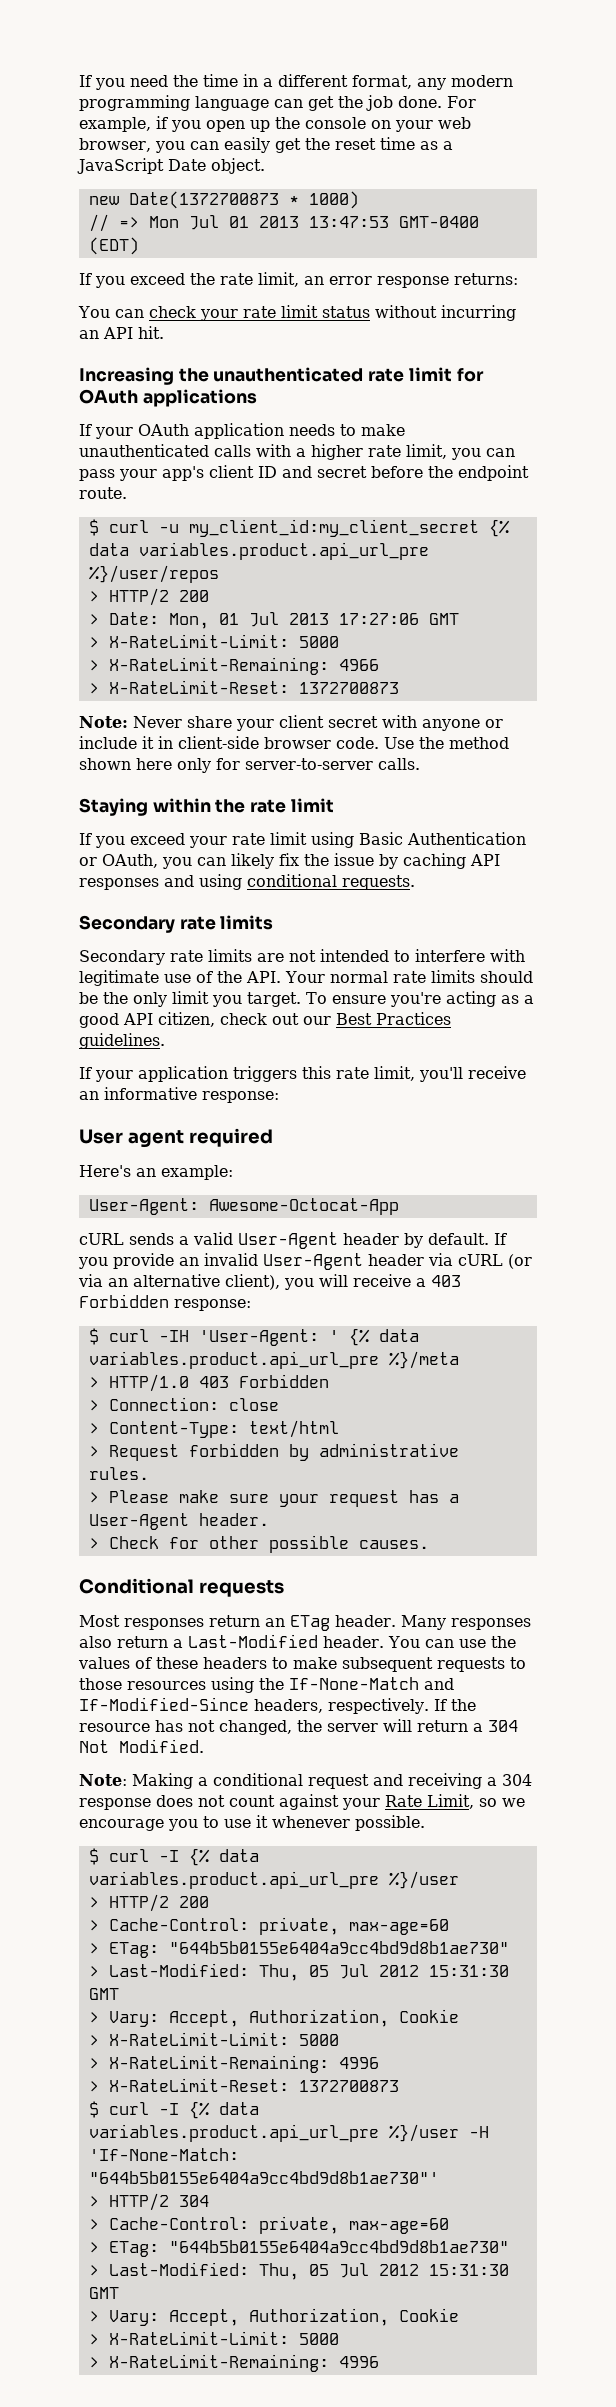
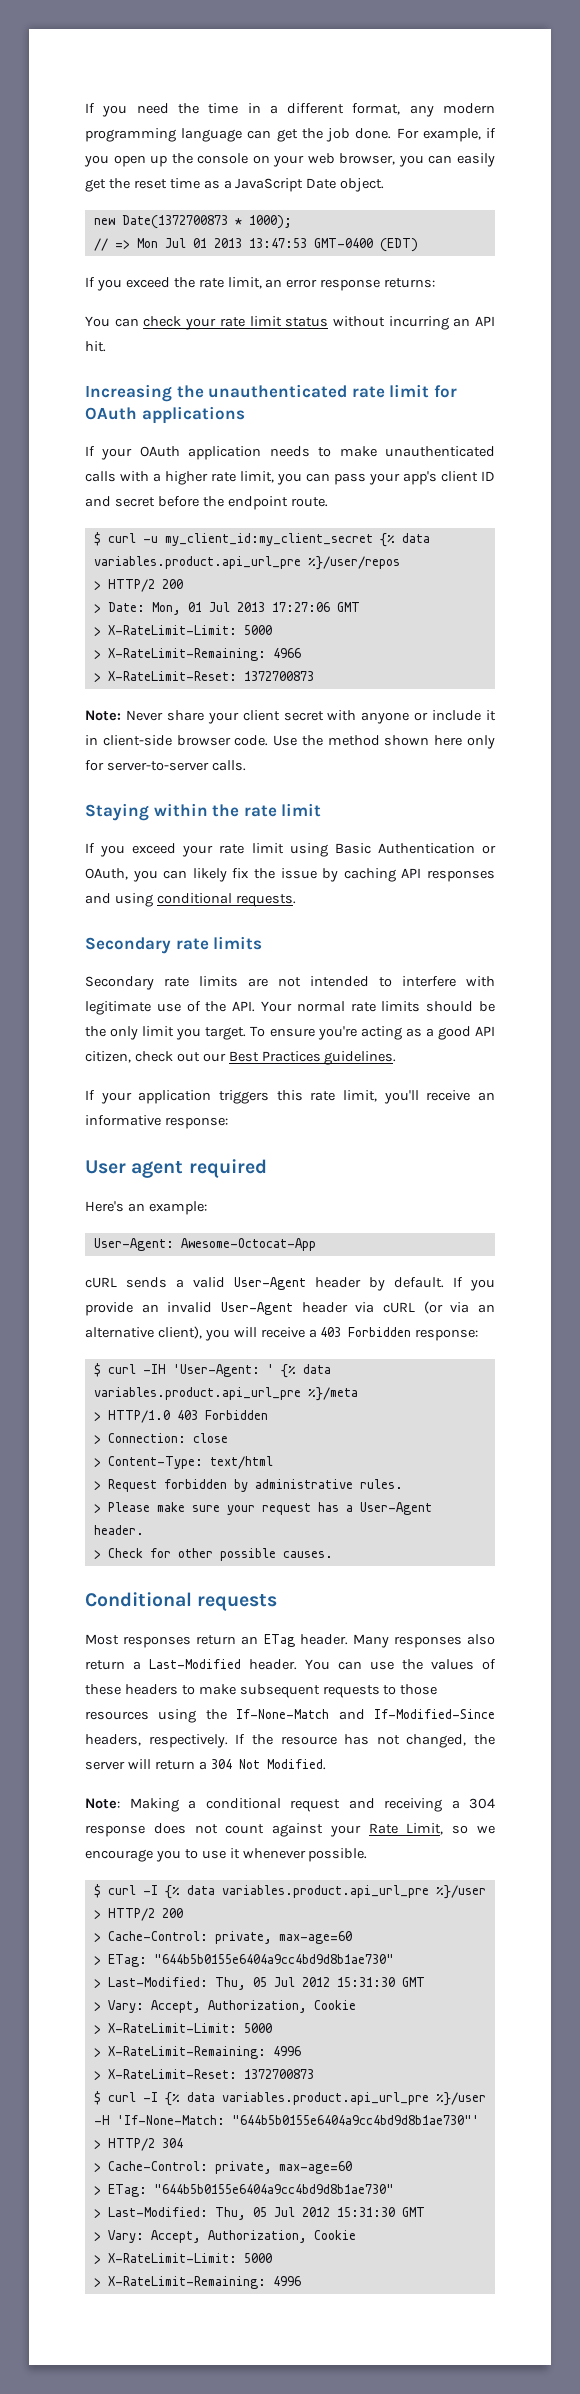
- new Date(1372700873 * 1000)
+ new Date(1372700873 * 1000);

